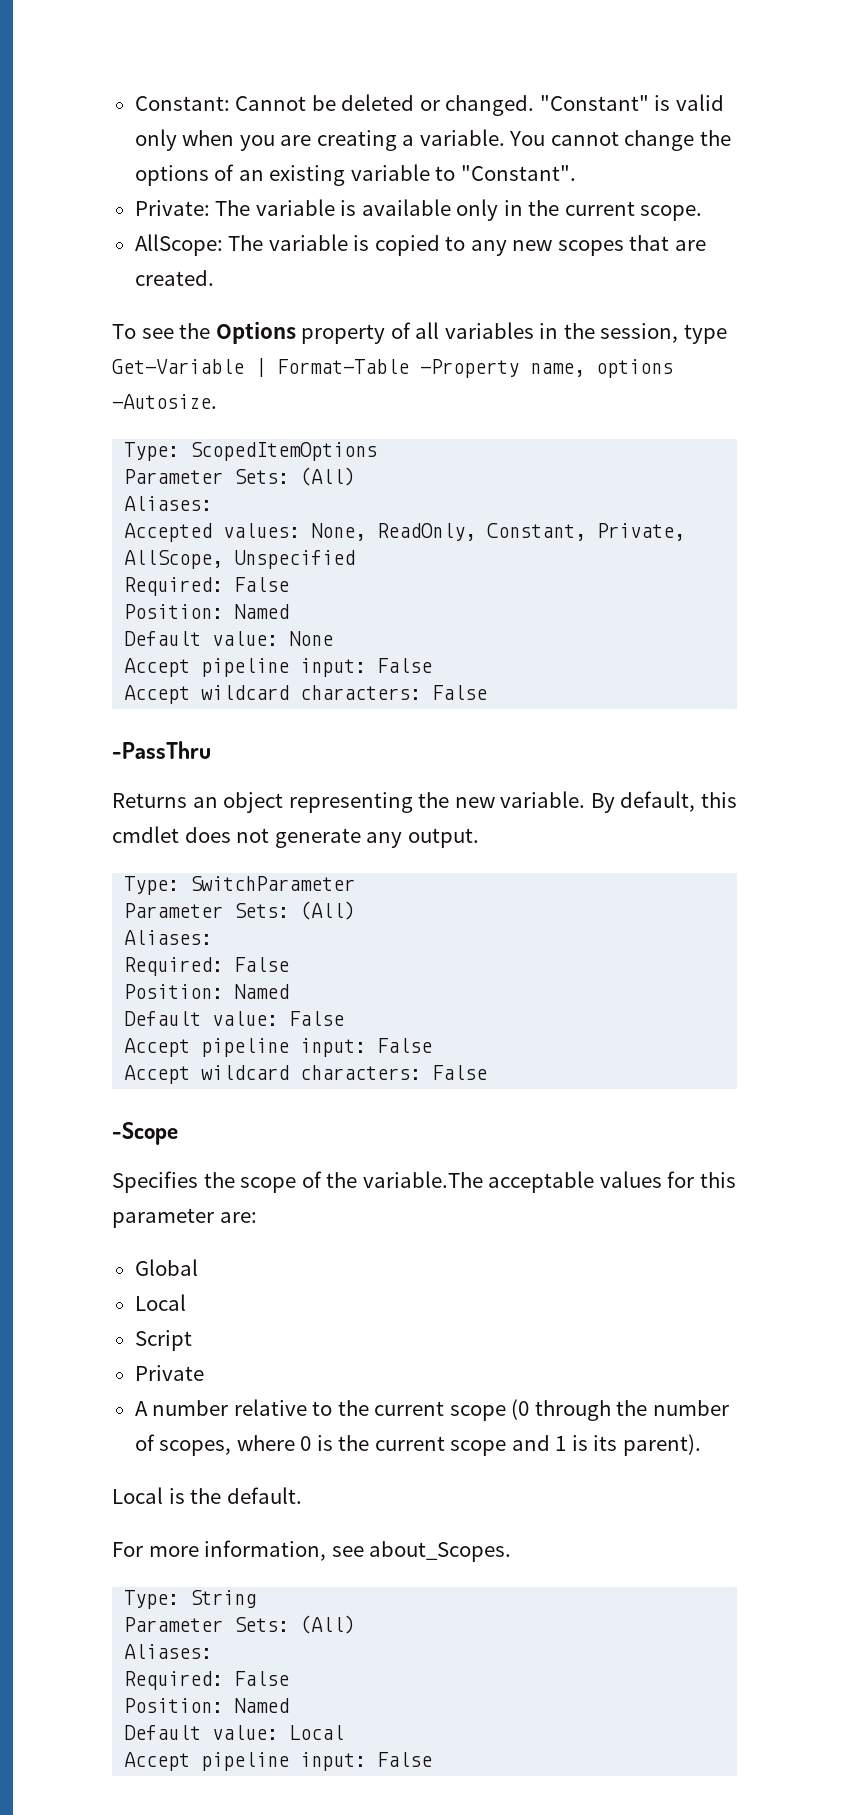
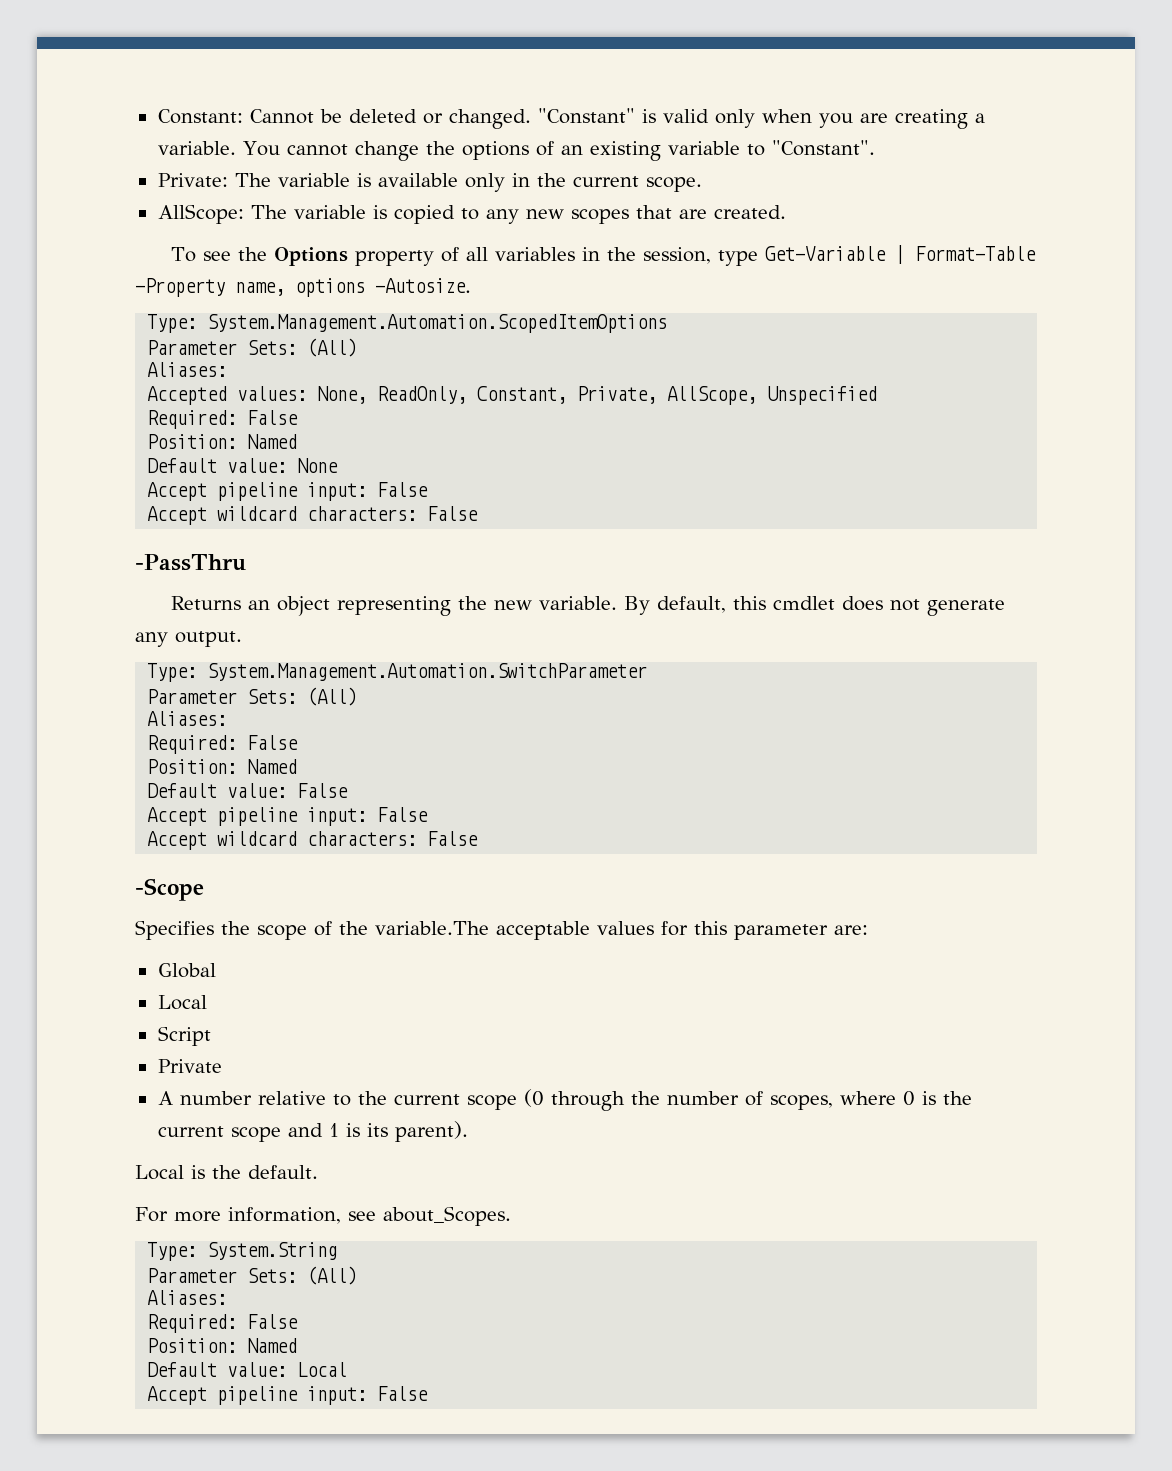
- Type: ScopedItemOptions
+ Type: System.Management.Automation.ScopedItemOptions
- Type: SwitchParameter
+ Type: System.Management.Automation.SwitchParameter
- Type: String
+ Type: System.String

